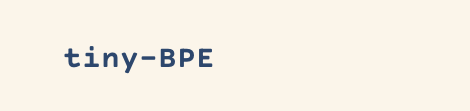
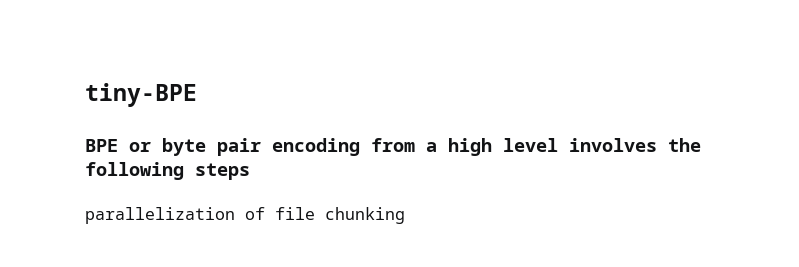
+ BPE or byte pair encoding from a high level involves the following steps
+ parallelization of file chunking

